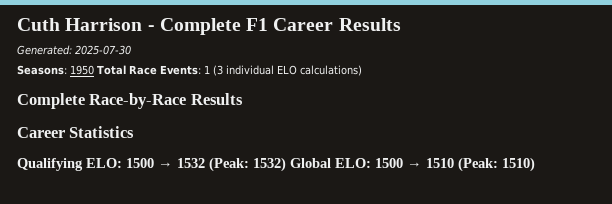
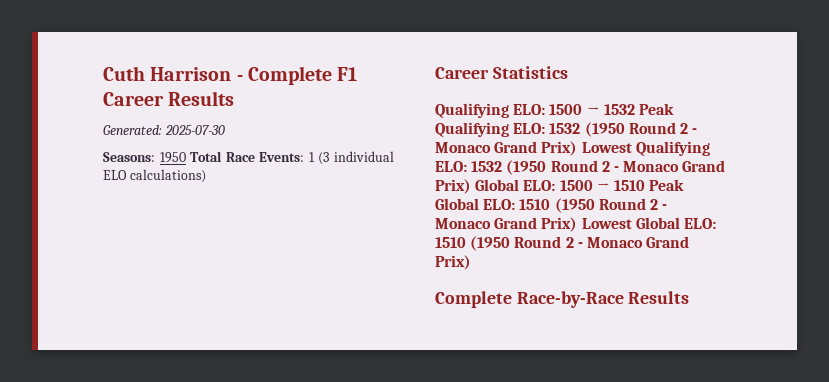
- Complete Race-by-Race Results
- Qualifying ELO: 1500 → 1532 (Peak: 1532) Global ELO: 1500 → 1510 (Peak: 1510)
+ Qualifying ELO: 1500 → 1532 Peak Qualifying ELO: 1532 (1950 Round 2 - Monaco Grand Prix) Lowest Qualifying ELO: 1532 (1950 Round 2 - Monaco Grand Prix) Global ELO: 1500 → 1510 Peak Global ELO: 1510 (1950 Round 2 - Monaco Grand Prix) Lowest Global ELO: 1510 (1950 Round 2 - Monaco Grand Prix)
+ Complete Race-by-Race Results

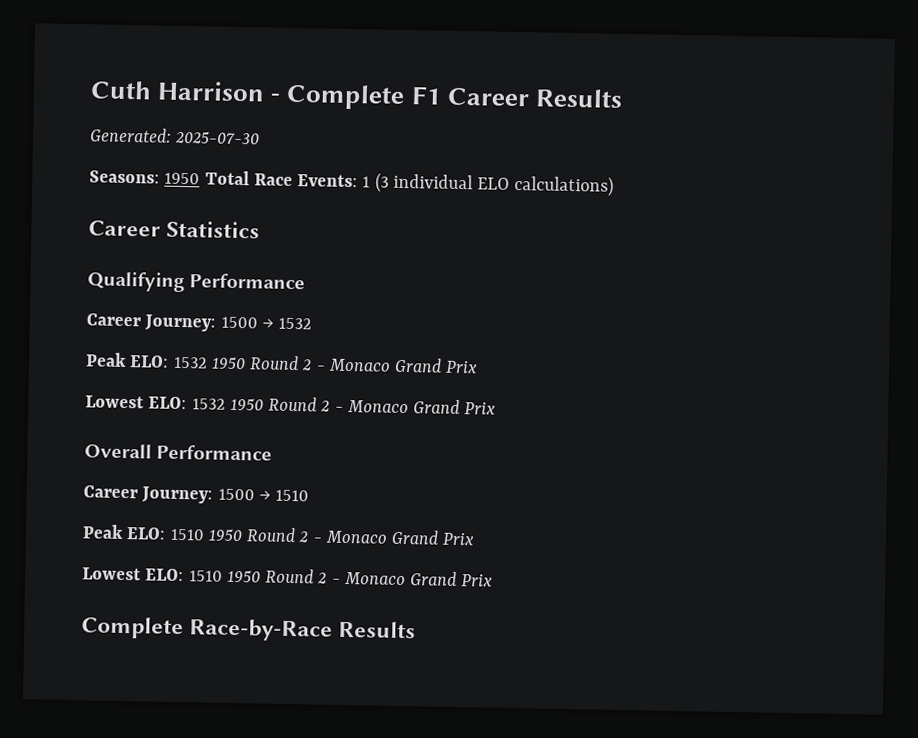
- Qualifying ELO: 1500 → 1532 Peak Qualifying ELO: 1532 (1950 Round 2 - Monaco Grand Prix) Lowest Qualifying ELO: 1532 (1950 Round 2 - Monaco Grand Prix) Global ELO: 1500 → 1510 Peak Global ELO: 1510 (1950 Round 2 - Monaco Grand Prix) Lowest Global ELO: 1510 (1950 Round 2 - Monaco Grand Prix)
+ Qualifying Performance
+ Career Journey: 1500 → 1532
+ Peak ELO: 1532 1950 Round 2 - Monaco Grand Prix
+ Lowest ELO: 1532 1950 Round 2 - Monaco Grand Prix
+ Overall Performance
+ Career Journey: 1500 → 1510
+ Peak ELO: 1510 1950 Round 2 - Monaco Grand Prix
+ Lowest ELO: 1510 1950 Round 2 - Monaco Grand Prix

